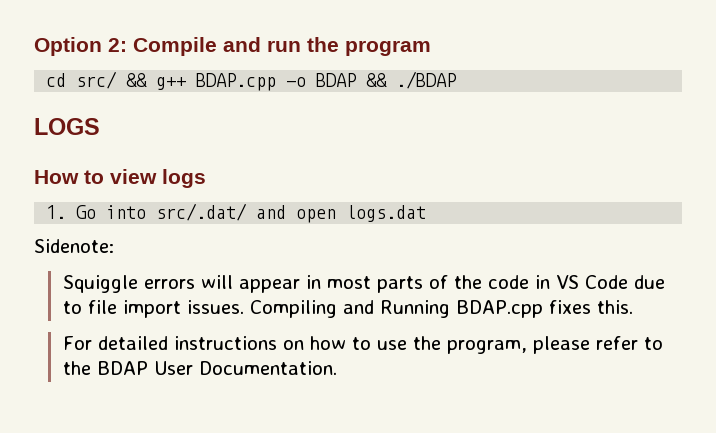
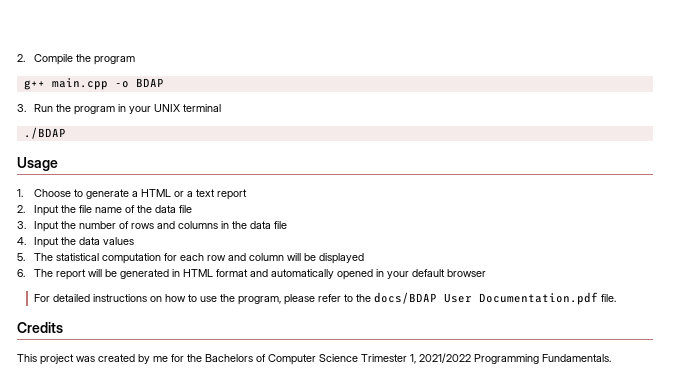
- Option 2: Compile and run the program
- cd src/ && g++ BDAP.cpp -o BDAP && ./BDAP
- LOGS
- How to view logs
- 1. Go into src/.dat/ and open logs.dat
- Sidenote:
- Squiggle errors will appear in most parts of the code in VS Code due to file import issues. Compiling and Running BDAP.cpp fixes this.
+ 2. Compile the program
+ g++ main.cpp -o BDAP
+ 3. Run the program in your UNIX terminal
+ ./BDAP
+ Usage
+ 1. Choose to generate a HTML or a text report
+ 2. Input the file name of the data file
+ 3. Input the number of rows and columns in the data file
+ 4. Input the data values
+ 5. The statistical computation for each row and column will be displayed
+ 6. The report will be generated in HTML format and automatically opened in your default browser
- For detailed instructions on how to use the program, please refer to the BDAP User Documentation.
+ For detailed instructions on how to use the program, please refer to the docs/BDAP User Documentation.pdf file.
+ Credits
+ This project was created by me for the Bachelors of Computer Science Trimester 1, 2021/2022 Programming Fundamentals.

